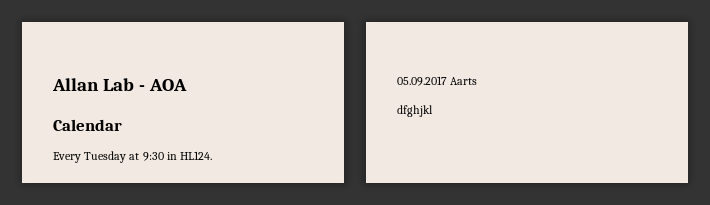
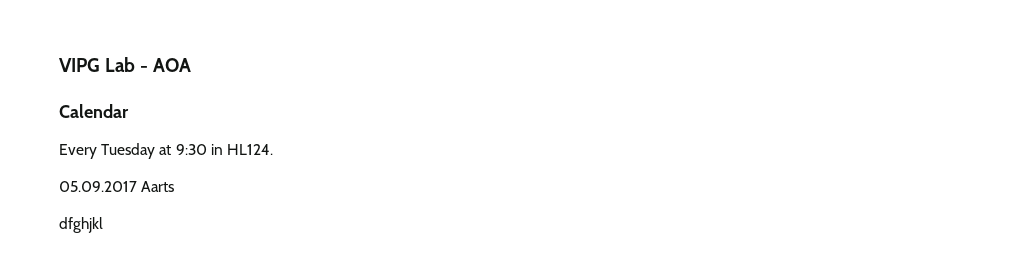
- Allan Lab - AOA
+ VIPG Lab - AOA

